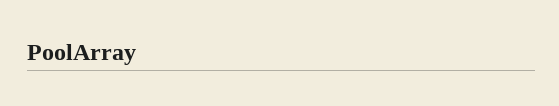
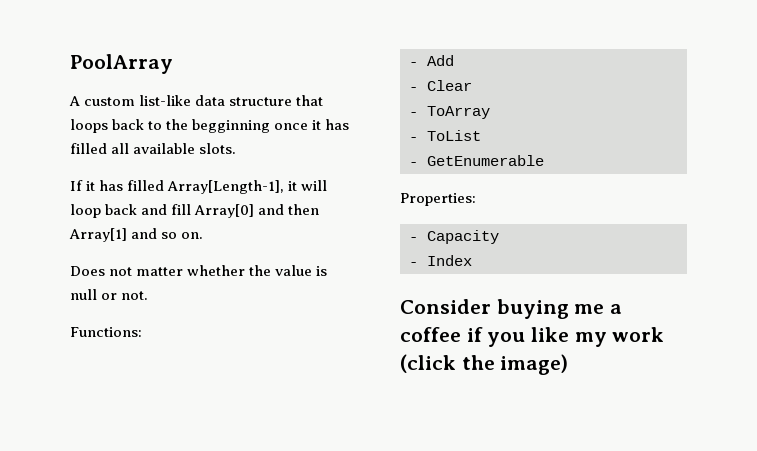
+ A custom list-like data structure that loops back to the begginning once it has filled all available slots.
+ If it has filled Array[Length-1], it will loop back and fill Array[0] and then Array[1] and so on.
+ Does not matter whether the value is null or not.
+ Functions:
+ - Add
+ - Clear
+ - ToArray
+ - ToList
+ - GetEnumerable
+ Properties:
+ - Capacity
+ - Index
+ Consider buying me a coffee if you like my work (click the image)

